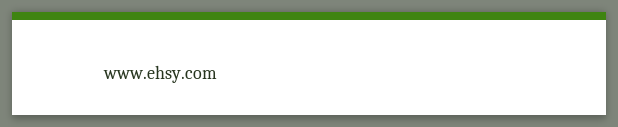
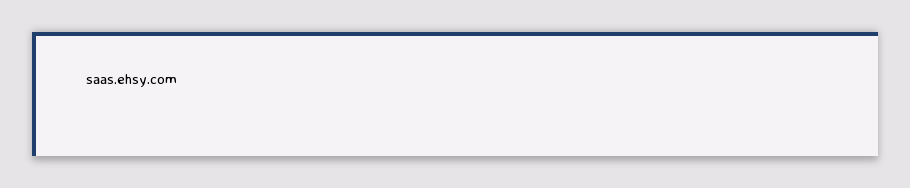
- www.ehsy.com
+ saas.ehsy.com

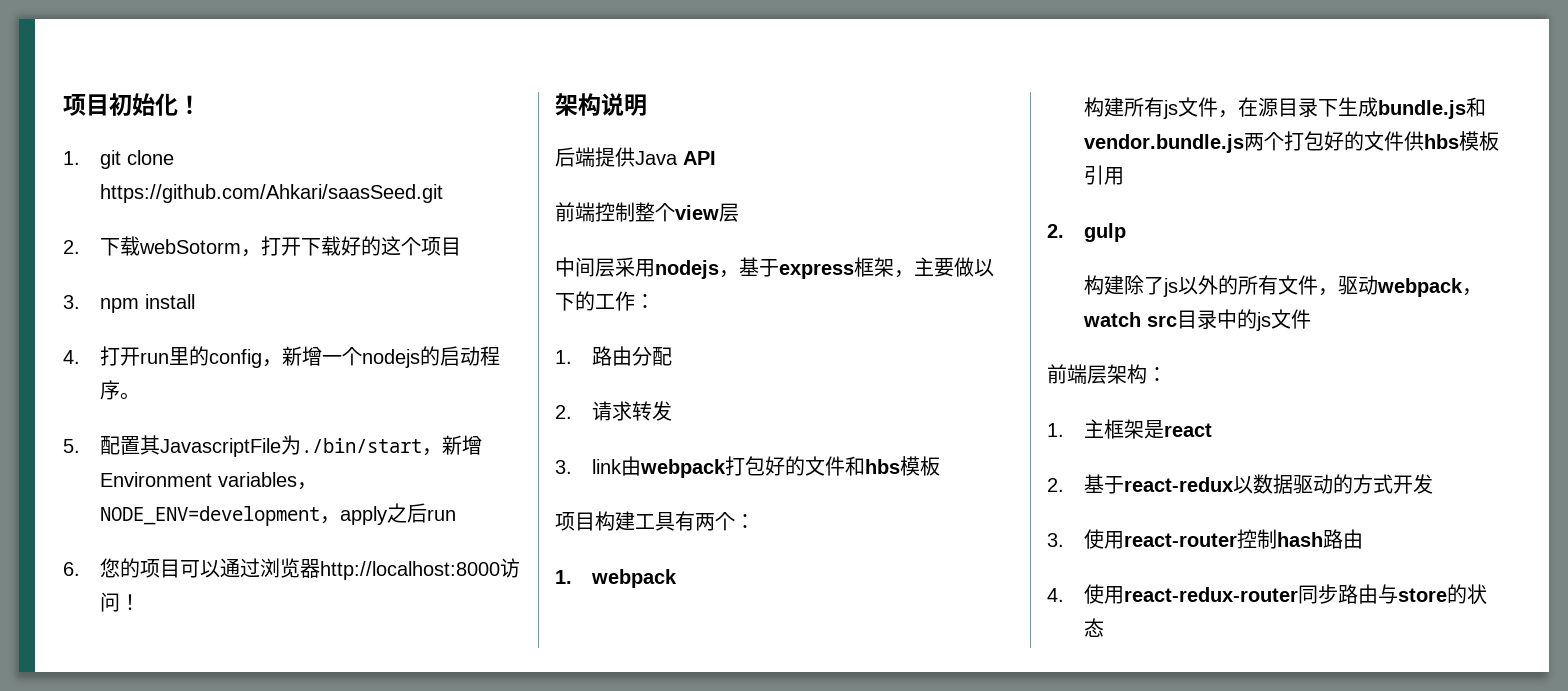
- saas.ehsy.com
+ 项目初始化！
+ 1. git clone https://github.com/Ahkari/saasSeed.git
+ 2.下载webSotorm，打开下载好的这个项目
+ 3. npm install
+ 4.打开run里的config，新增一个nodejs的启动程序。
+ 5.配置其JavascriptFile为./bin/start，新增Environment variables，NODE_ENV=development，apply之后run
+ 6.您的项目可以通过浏览器http://localhost:8000访问！
+ 架构说明
+ 后端提供Java API
+ 前端控制整个view层
+ 中间层采用nodejs，基于express框架，主要做以下的工作：
+ 1.路由分配
+ 2.请求转发
+ 3. link由webpack打包好的文件和hbs模板
+ 项目构建工具有两个：
+ 1. webpack
+ 构建所有js文件，在源目录下生成bundle.js和vendor.bundle.js两个打包好的文件供hbs模板引用
+ 2. gulp
+ 构建除了js以外的所有文件，驱动webpack，watch src目录中的js文件
+ 前端层架构：
+ 1.主框架是react
+ 2.基于react-redux以数据驱动的方式开发
+ 3.使用react-router控制hash路由
+ 4.使用react-redux-router同步路由与store的状态

